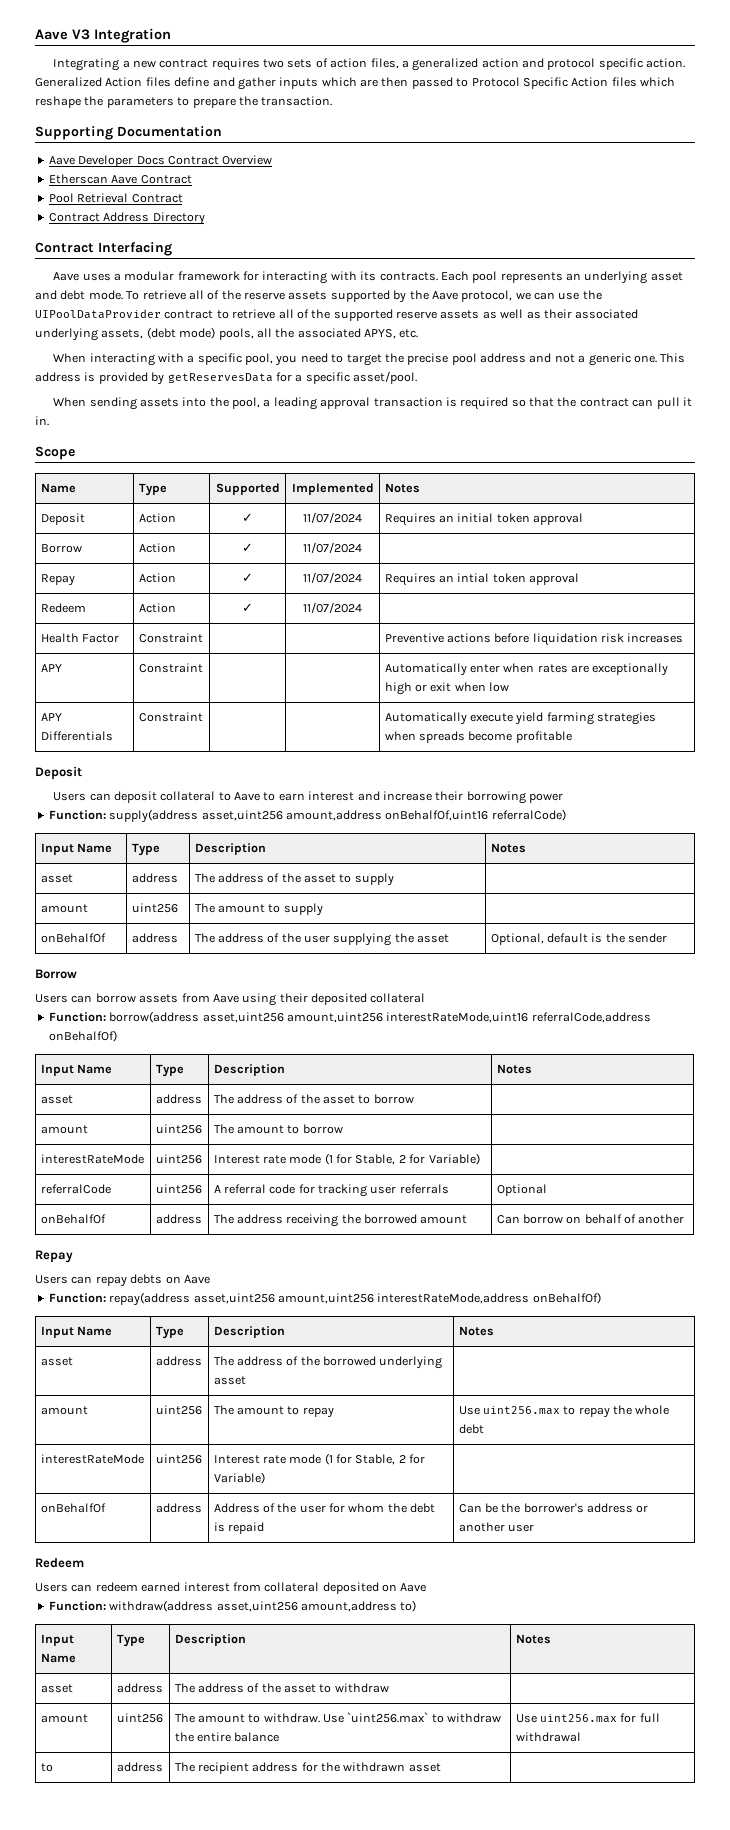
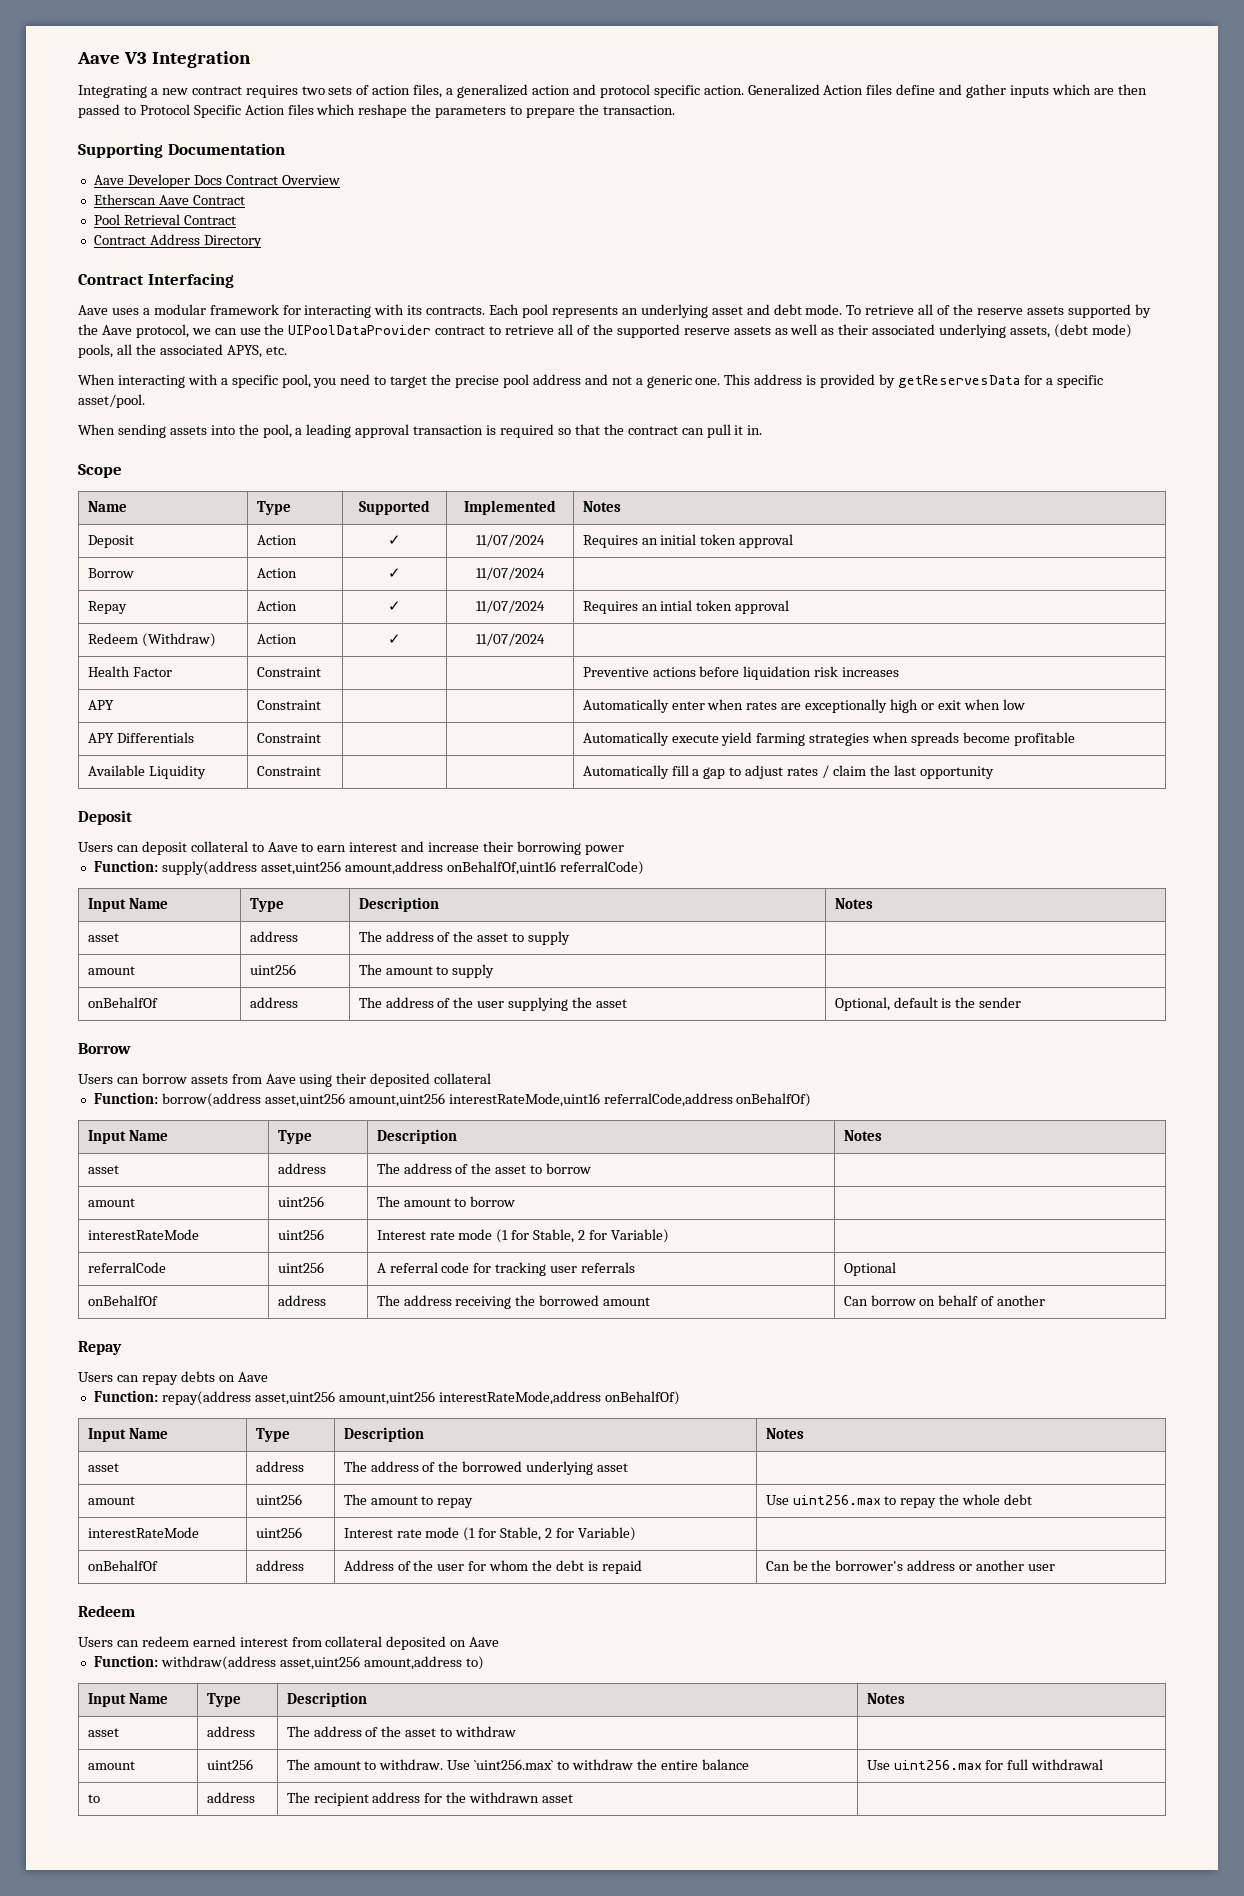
- Redeem | Action | ✓ | 11/07/2024 |
+ Redeem (Withdraw) | Action | ✓ | 11/07/2024 |
+ Available Liquidity | Constraint | | | Automatically fill a gap to adjust rates / claim the last opportunity

